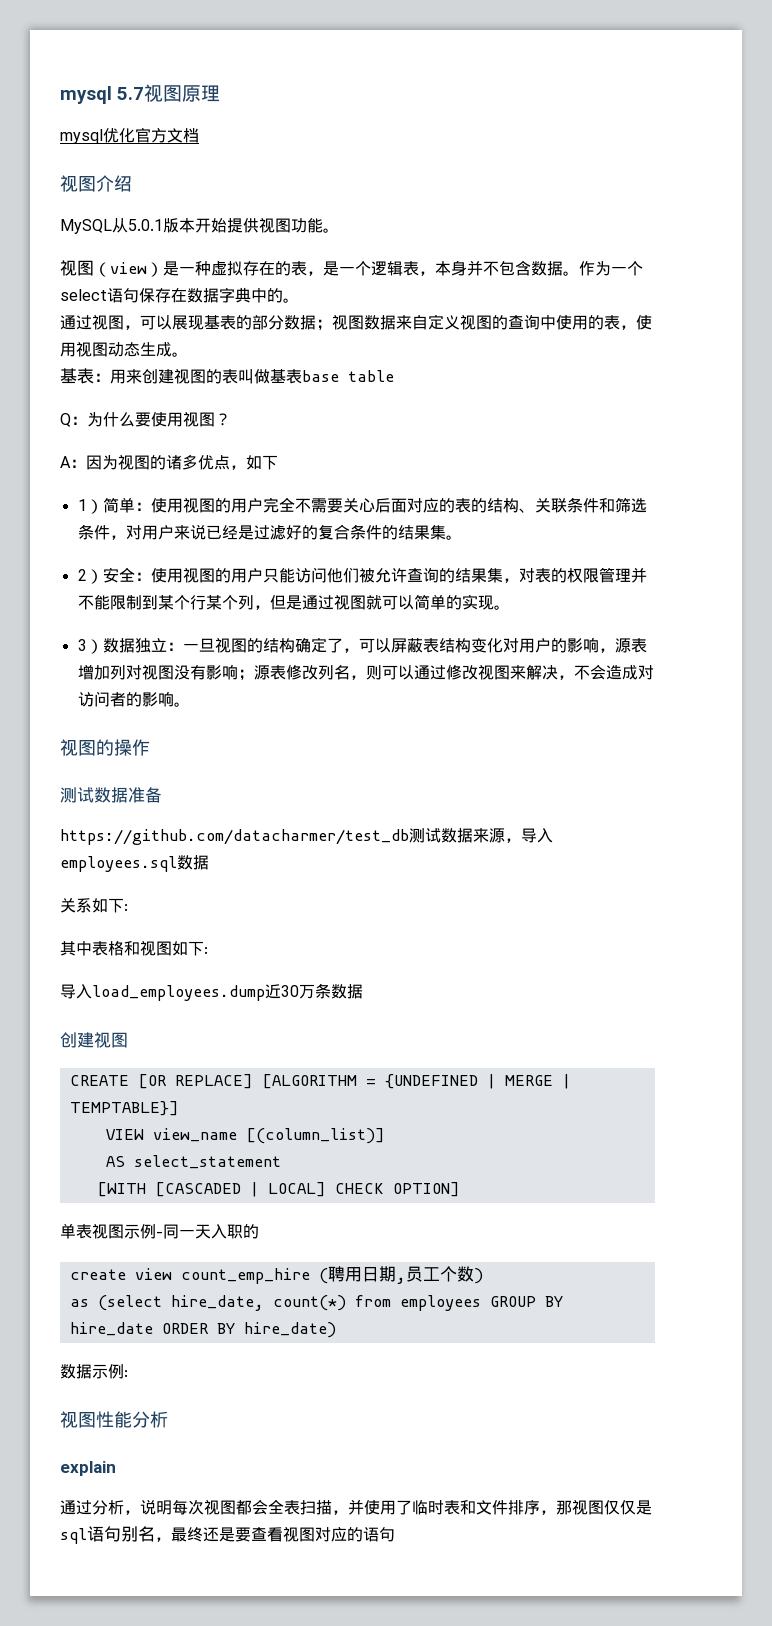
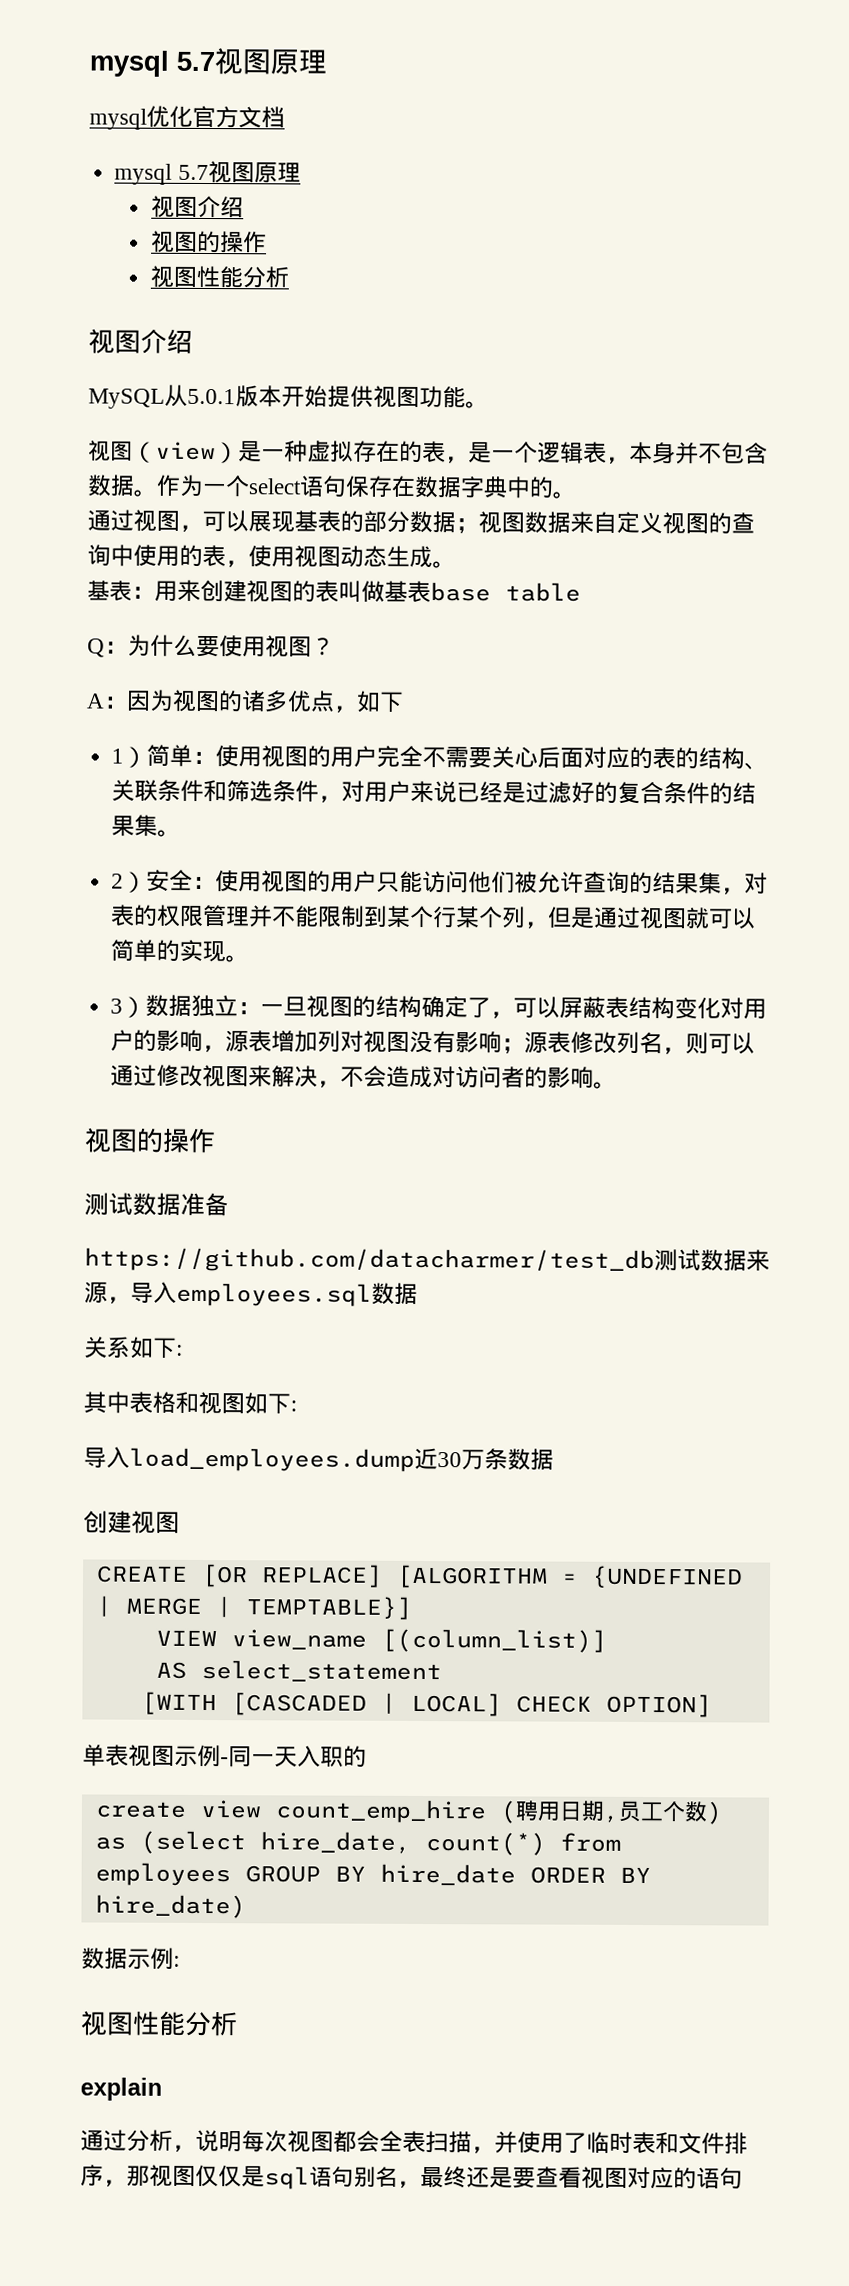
  mysql优化官方文档
+ mysql 5.7视图原理
+ 视图介绍
+ 视图的操作
+ 视图性能分析

